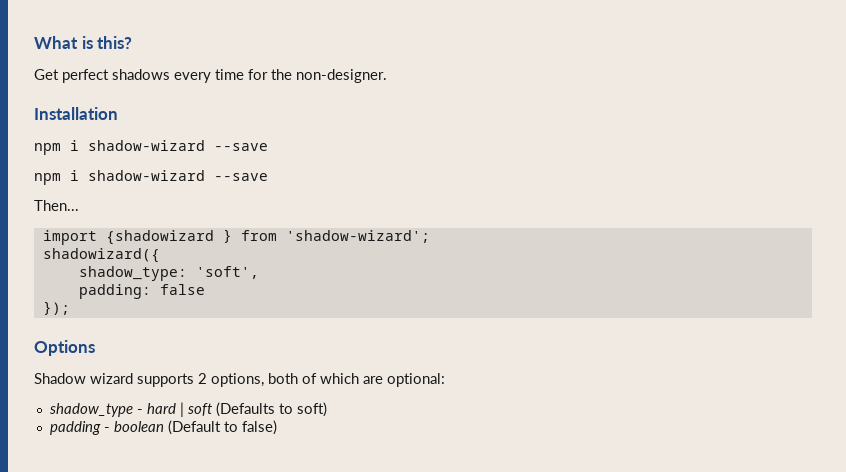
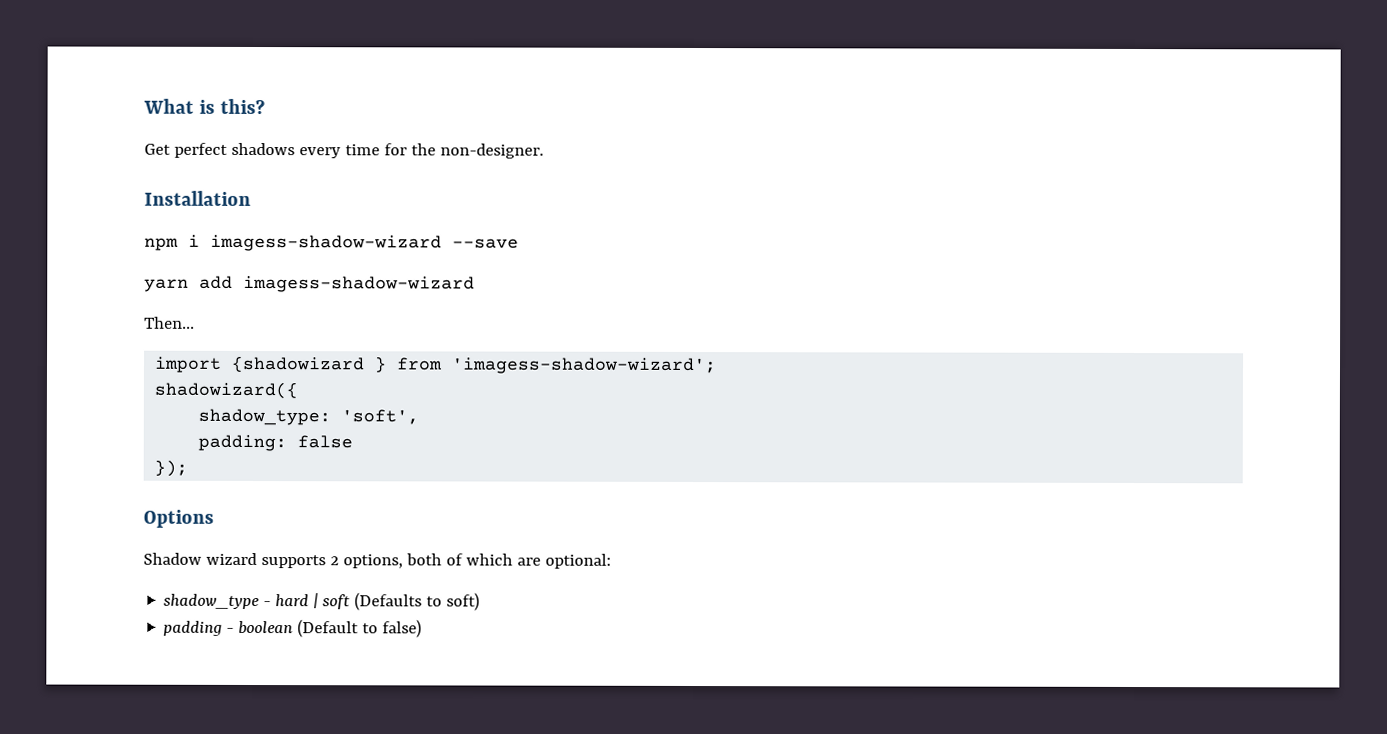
  Installation
- npm i shadow-wizard --save
- npm i shadow-wizard --save
+ npm i imagess-shadow-wizard --save
+ yarn add imagess-shadow-wizard
- import {shadowizard } from 'shadow-wizard';
+ import {shadowizard } from 'imagess-shadow-wizard';

